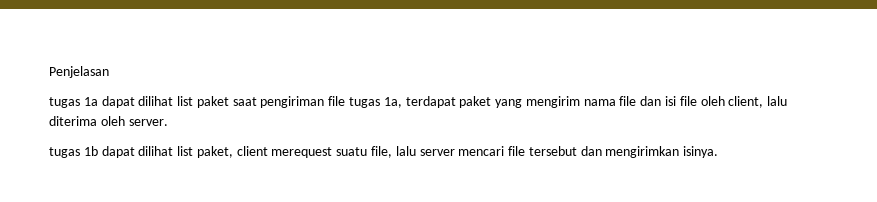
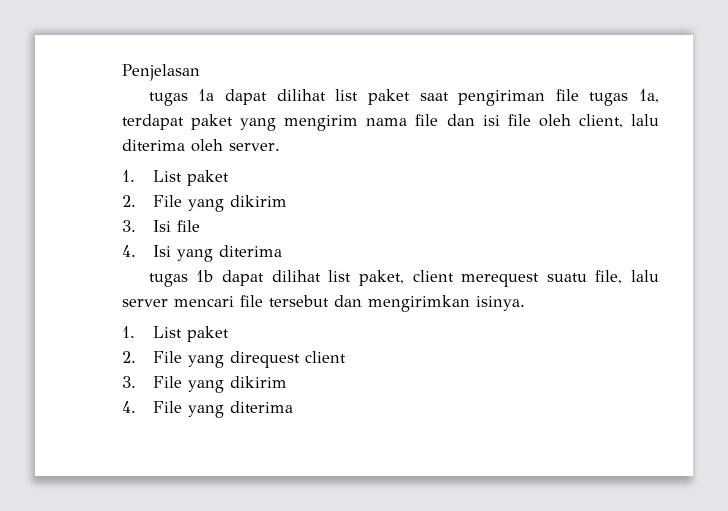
  tugas 1a dapat dilihat list paket saat pengiriman file tugas 1a, terdapat paket yang mengirim nama file dan isi file oleh client, lalu diterima oleh server.
+ 1. List paket
+ 2. File yang dikirim
+ 3. Isi file
+ 4. Isi yang diterima
  tugas 1b dapat dilihat list paket, client merequest suatu file, lalu server mencari file tersebut dan mengirimkan isinya.
+ 1. List paket
+ 2. File yang direquest client
+ 3. File yang dikirim
+ 4. File yang diterima

